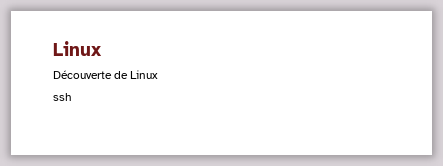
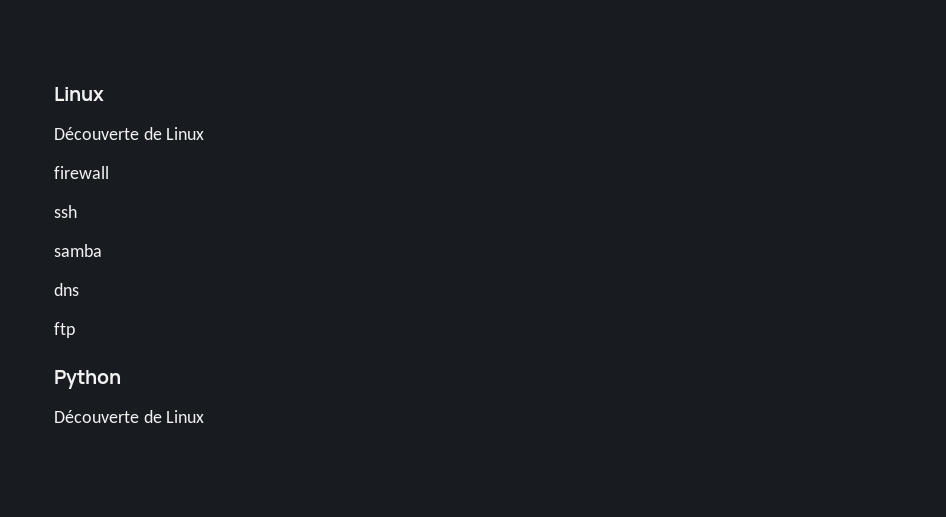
+ firewall
+ samba
+ dns
+ ftp
+ Python
+ Découverte de Linux

